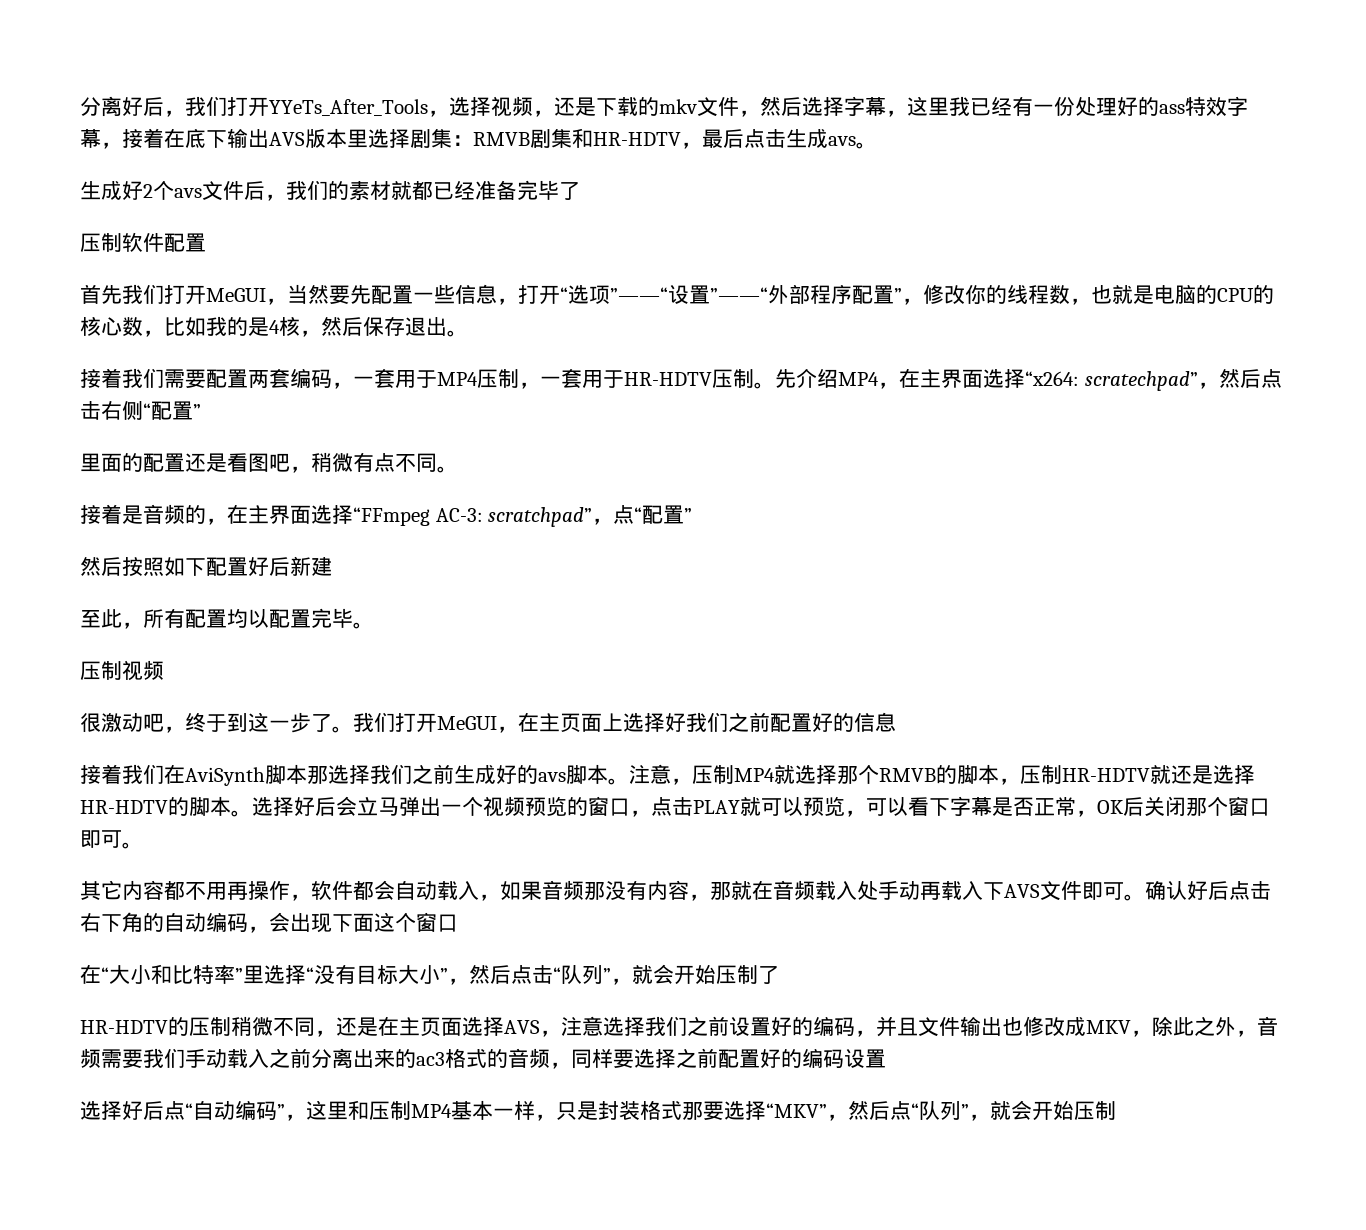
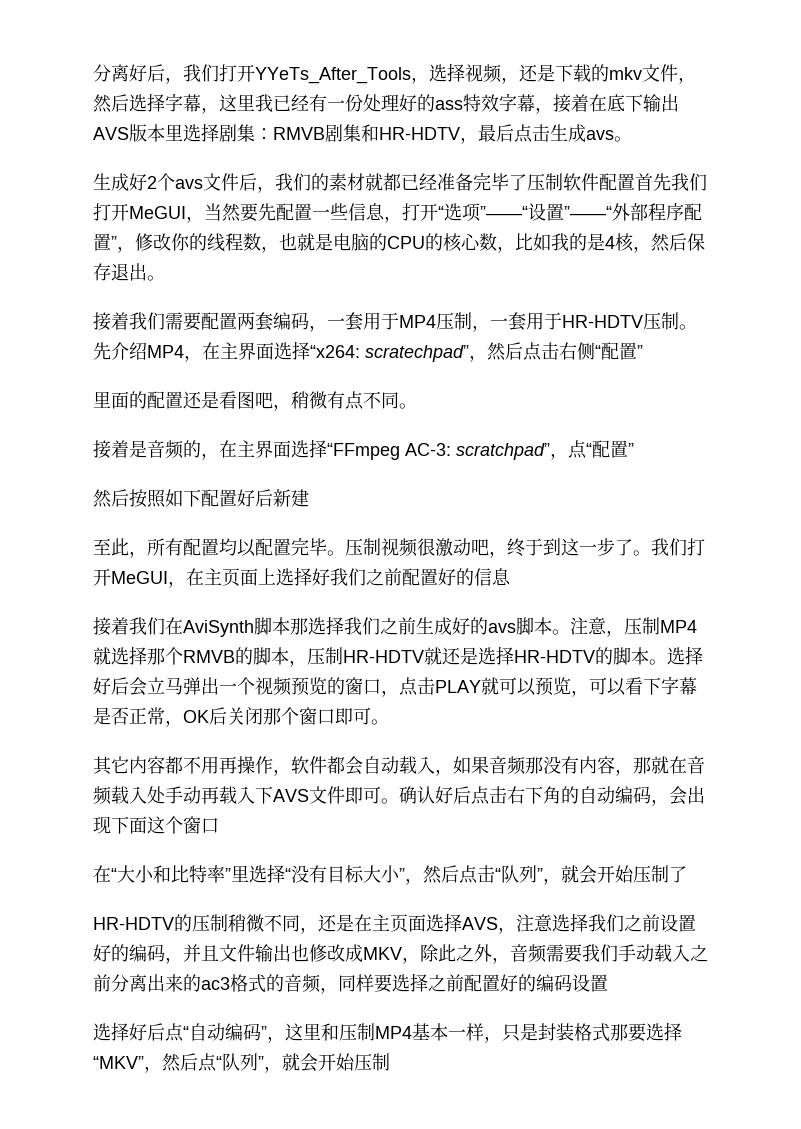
- 生成好2个avs文件后，我们的素材就都已经准备完毕了
- 压制软件配置
- 首先我们打开MeGUI，当然要先配置一些信息，打开“选项”——“设置”——“外部程序配置”，修改你的线程数，也就是电脑的CPU的核心数，比如我的是4核，然后保存退出。
+ 生成好2个avs文件后，我们的素材就都已经准备完毕了压制软件配置首先我们打开MeGUI，当然要先配置一些信息，打开“选项”——“设置”——“外部程序配置”，修改你的线程数，也就是电脑的CPU的核心数，比如我的是4核，然后保存退出。
- 至此，所有配置均以配置完毕。
- 压制视频
- 很激动吧，终于到这一步了。
+ 至此，所有配置均以配置完毕。压制视频很激动吧，终于到这一步了。

